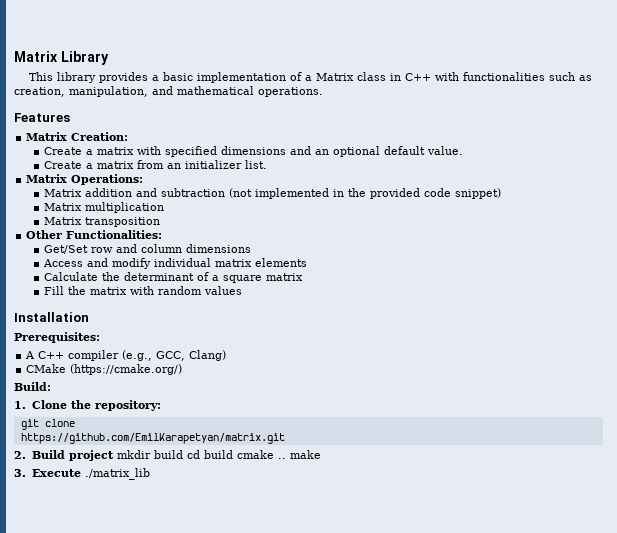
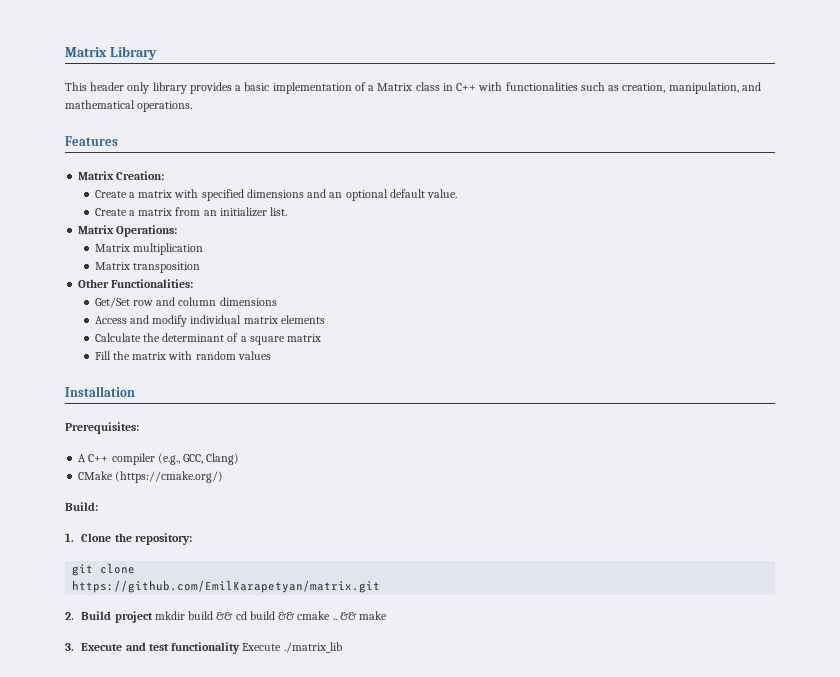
- This library provides a basic implementation of a Matrix class in C++ with functionalities such as creation, manipulation, and mathematical operations.
+ This header only library provides a basic implementation of a Matrix class in C++ with functionalities such as creation, manipulation, and mathematical operations.
- Matrix addition and subtraction (not implemented in the provided code snippet)
- 2. Build project mkdir build cd build cmake .. make
+ 2. Build project mkdir build && cd build && cmake .. && make
- 3. Execute ./matrix_lib
+ 3. Execute and test functionality Execute ./matrix_lib

